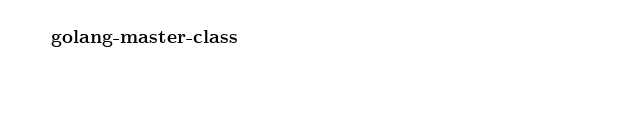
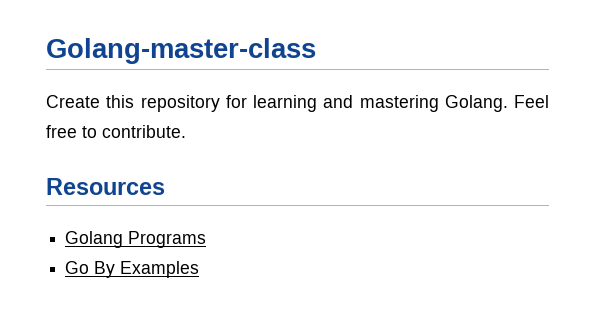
- golang-master-class
+ Golang-master-class
+ Create this repository for learning and mastering Golang. Feel free to contribute.
+ Resources
+ Golang Programs
+ Go By Examples

